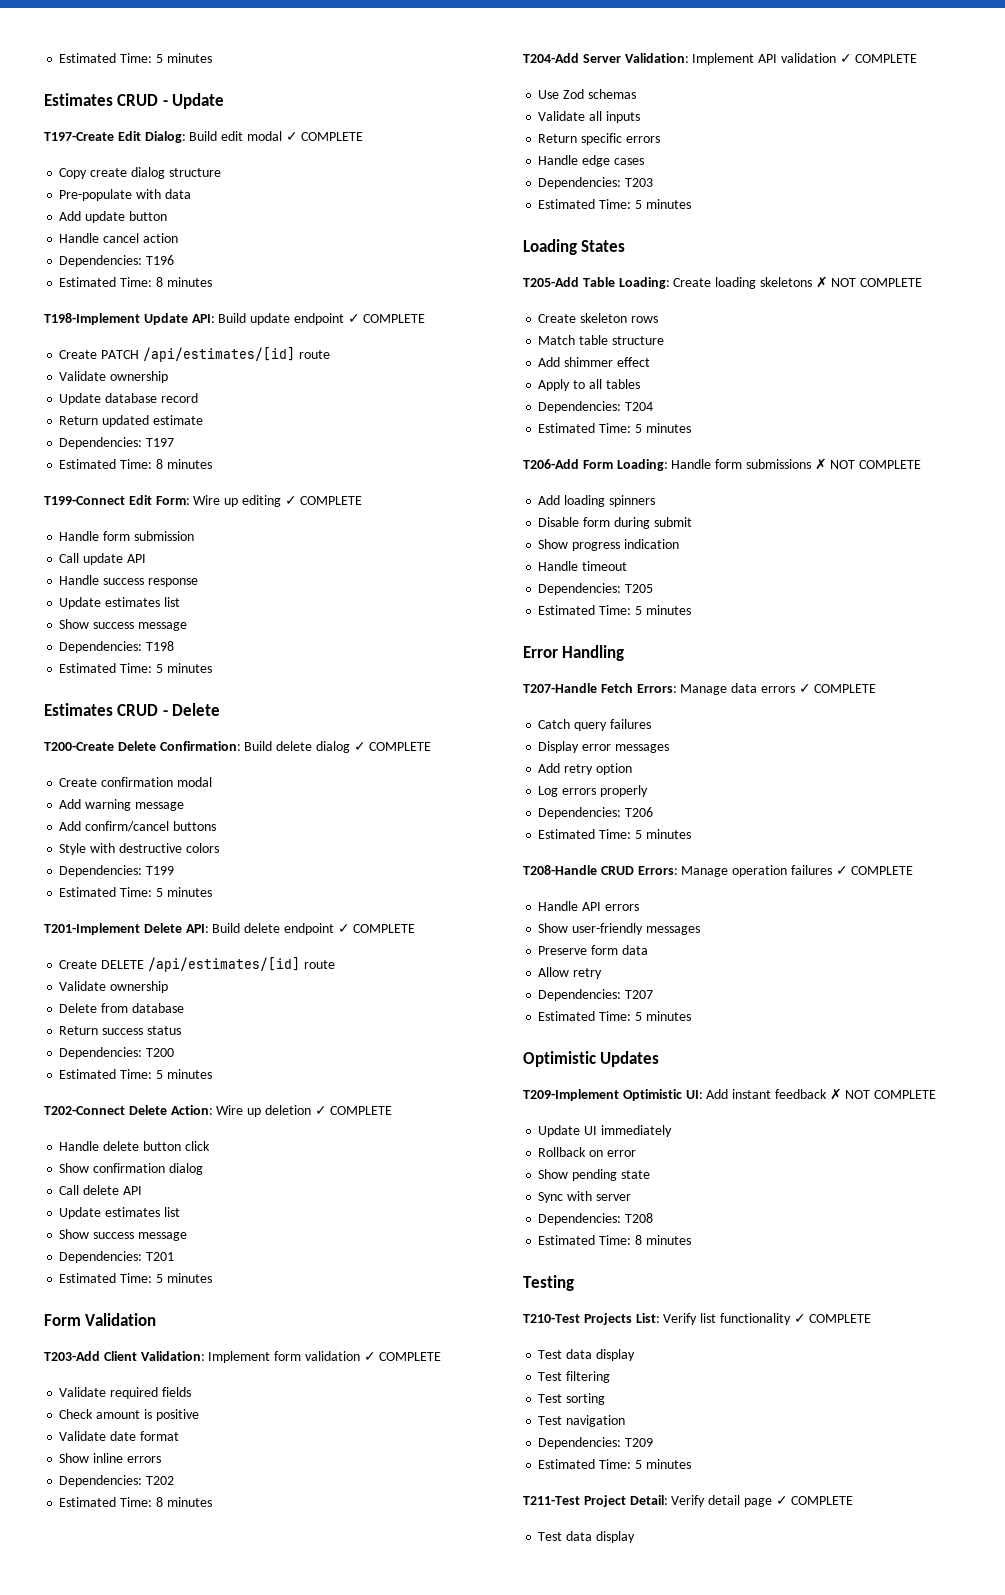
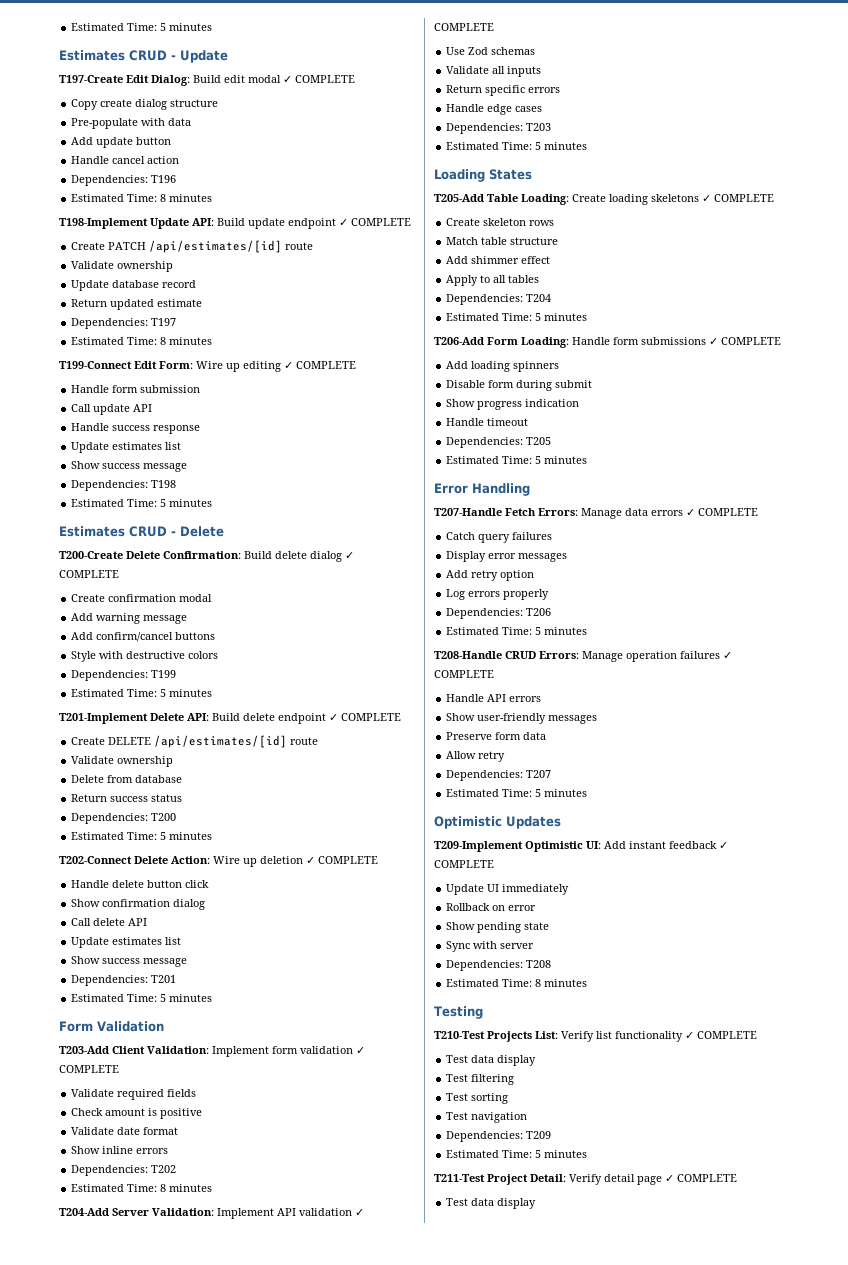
- T205-Add Table Loading: Create loading skeletons ✗ NOT COMPLETE
+ T205-Add Table Loading: Create loading skeletons ✓ COMPLETE
- T206-Add Form Loading: Handle form submissions ✗ NOT COMPLETE
+ T206-Add Form Loading: Handle form submissions ✓ COMPLETE
- T209-Implement Optimistic UI: Add instant feedback ✗ NOT COMPLETE
+ T209-Implement Optimistic UI: Add instant feedback ✓ COMPLETE

